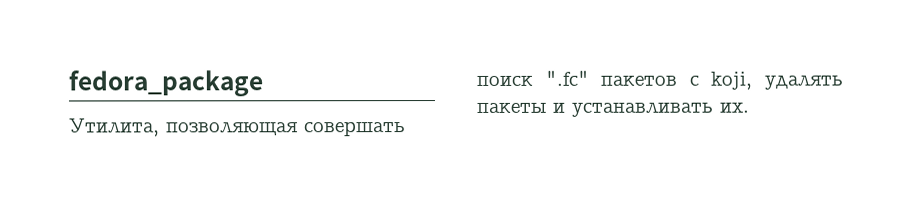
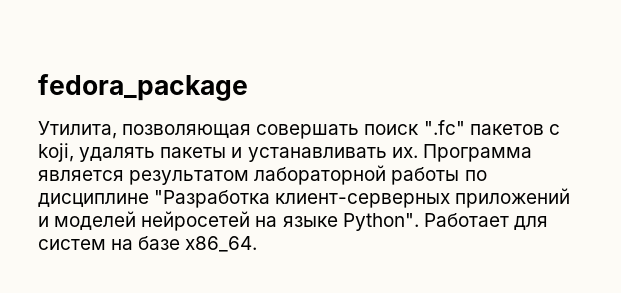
+ Программа является результатом лабораторной работы по дисциплине "Разработка клиент-серверных приложений и моделей нейросетей на языке Python". Работает для систем на базе x86_64.

